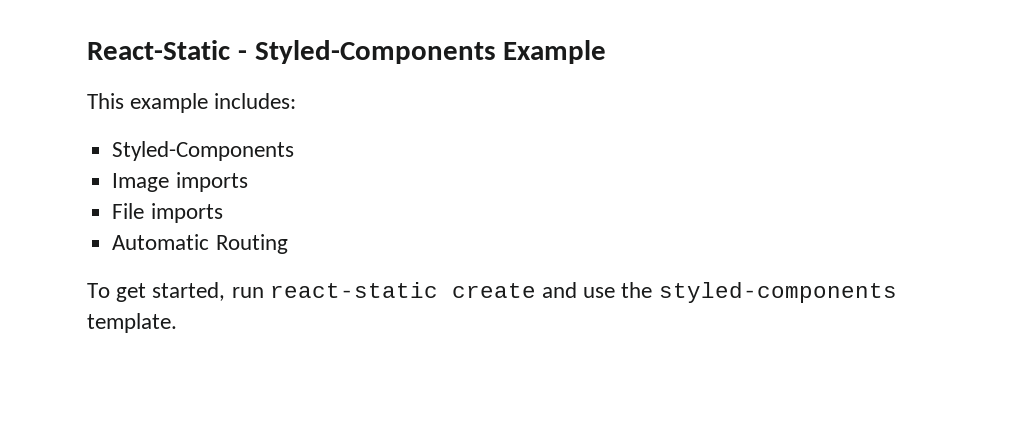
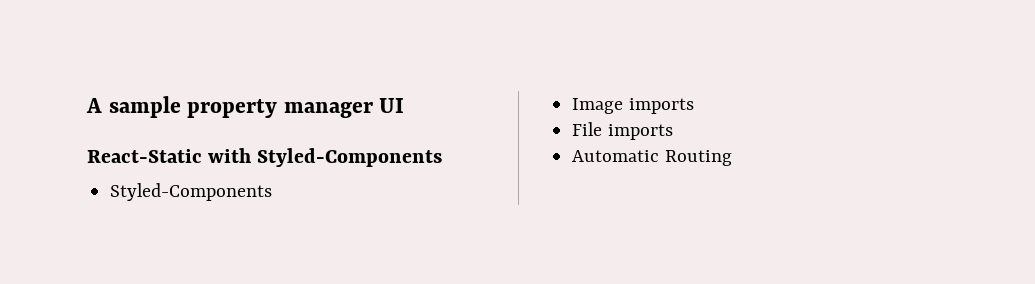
- React-Static - Styled-Components Example
- This example includes:
+ A sample property manager UI
+ React-Static with Styled-Components
- To get started, run react-static create and use the styled-components template.

